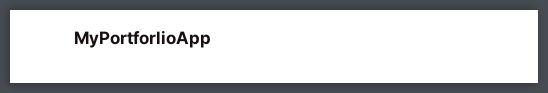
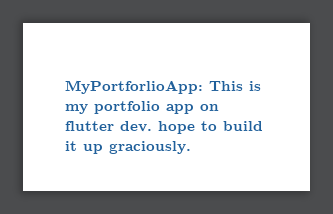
- MyPortforlioApp
+ MyPortforlioApp: This is my portfolio app on flutter dev. hope to build it up graciously.

